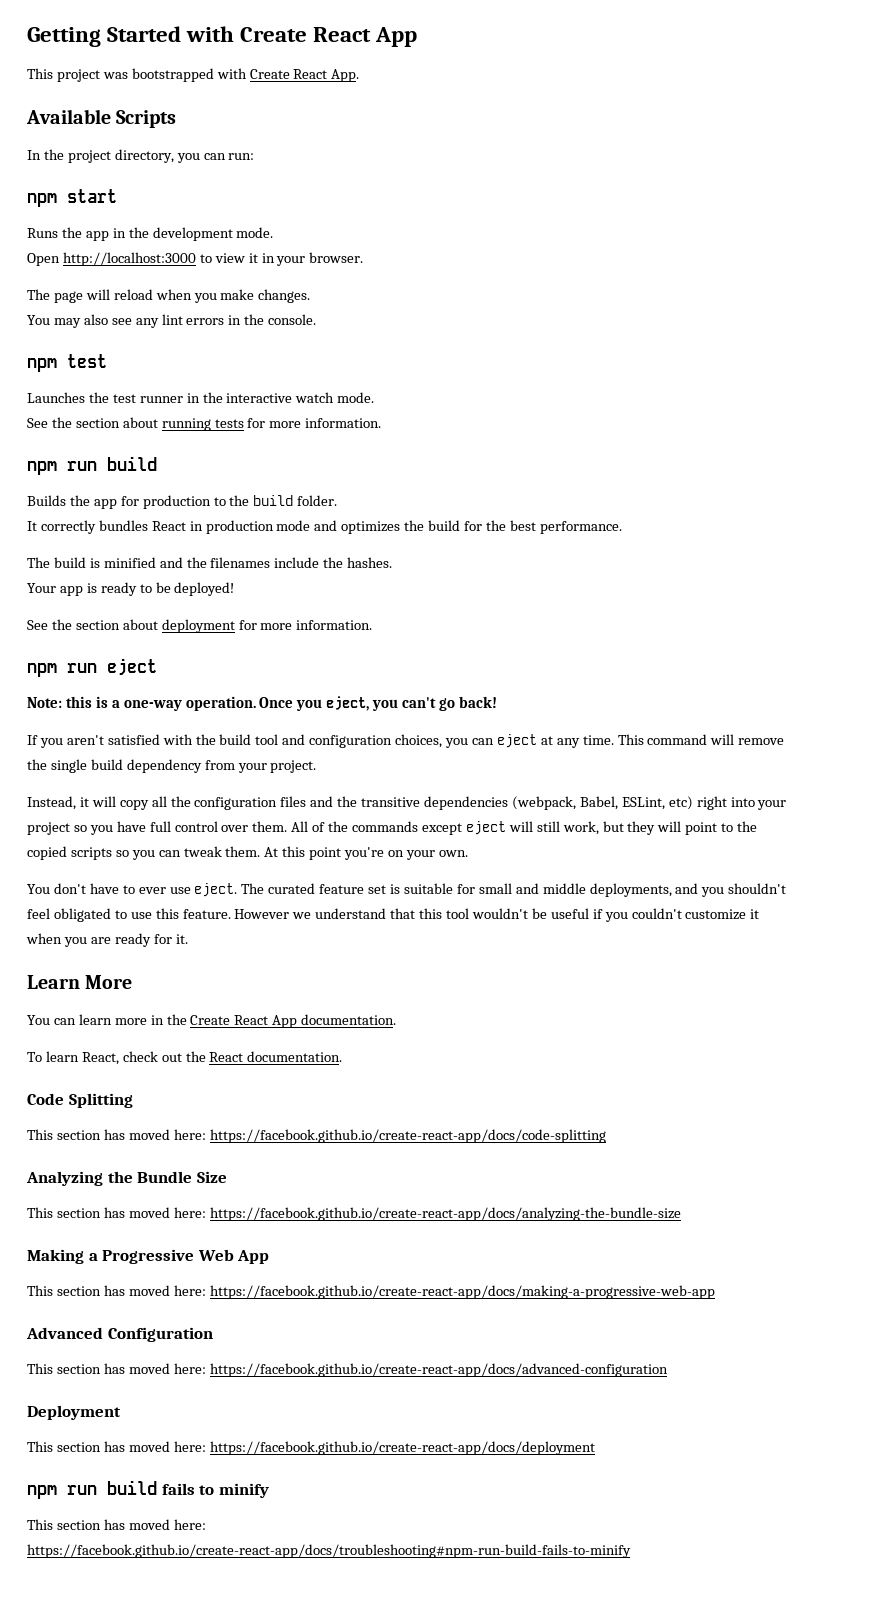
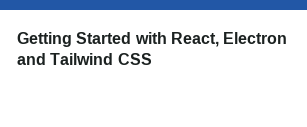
- Getting Started with Create React App
- This project was bootstrapped with Create React App.
- Available Scripts
- In the project directory, you can run:
- npm start
- Runs the app in the development mode.
- Open http://localhost:3000 to view it in your browser.
- The page will reload when you make changes.
- You may also see any lint errors in the console.
- npm test
- Launches the test runner in the interactive watch mode.
- See the section about running tests for more information.
- npm run build
- Builds the app for production to the build folder.
- It correctly bundles React in production mode and optimizes the build for the best performance.
- The build is minified and the filenames include the hashes.
- Your app is ready to be deployed!
- See the section about deployment for more information.
- npm run eject
- Note: this is a one-way operation. Once you eject, you can't go back!
- If you aren't satisfied with the build tool and configuration choices, you can eject at any time. This command will remove the single build dependency from your project.
- Instead, it will copy all the configuration files and the transitive dependencies (webpack, Babel, ESLint, etc) right into your project so you have full control over them. All of the commands except eject will still work, but they will point to the copied scripts so you can tweak them. At this point you're on your own.
- You don't have to ever use eject. The curated feature set is suitable for small and middle deployments, and you shouldn't feel obligated to use this feature. However we understand that this tool wouldn't be useful if you couldn't customize it when you are ready for it.
- Learn More
- You can learn more in the Create React App documentation.
- To learn React, check out the React documentation.
- Code Splitting
- This section has moved here: https://facebook.github.io/create-react-app/docs/code-splitting
- Analyzing the Bundle Size
- This section has moved here: https://facebook.github.io/create-react-app/docs/analyzing-the-bundle-size
- Making a Progressive Web App
- This section has moved here: https://facebook.github.io/create-react-app/docs/making-a-progressive-web-app
- Advanced Configuration
- This section has moved here: https://facebook.github.io/create-react-app/docs/advanced-configuration
- Deployment
- This section has moved here: https://facebook.github.io/create-react-app/docs/deployment
- npm run build fails to minify
- This section has moved here: https://facebook.github.io/create-react-app/docs/troubleshooting#npm-run-build-fails-to-minify
+ Getting Started with React, Electron and Tailwind CSS

